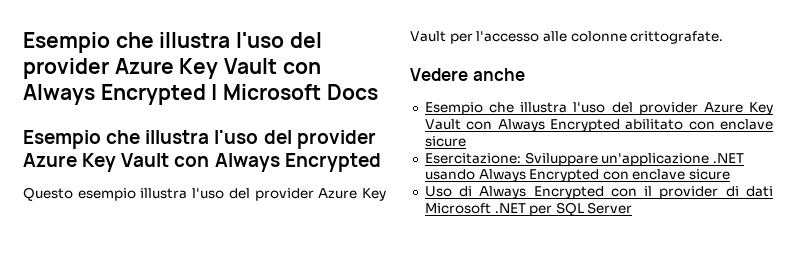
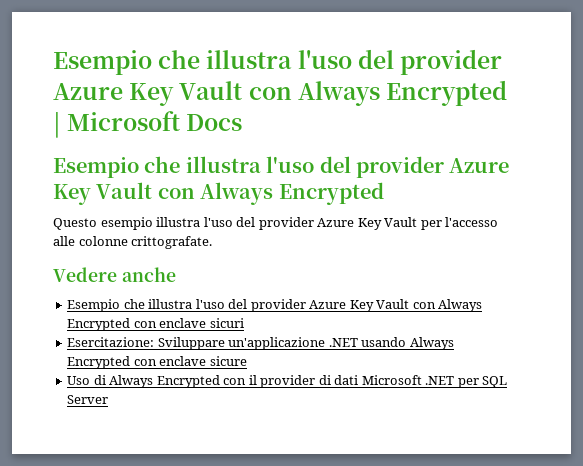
- Esempio che illustra l'uso del provider Azure Key Vault con Always Encrypted abilitato con enclave sicure
+ Esempio che illustra l'uso del provider Azure Key Vault con Always Encrypted con enclave sicuri

